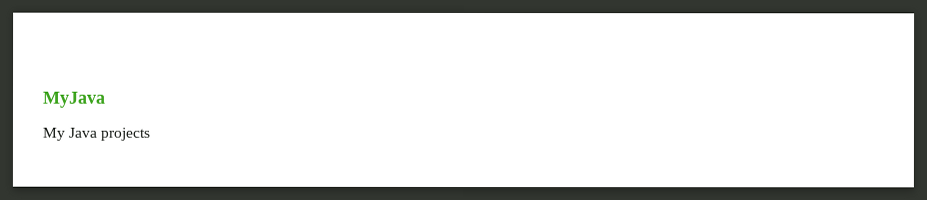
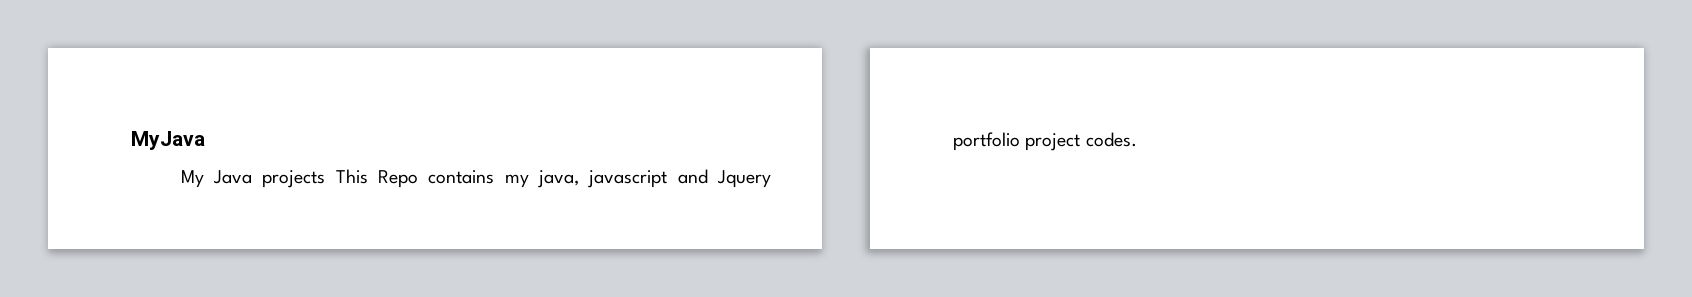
- My Java projects
+ My Java projects This Repo contains my java, javascript and Jquery portfolio project codes.

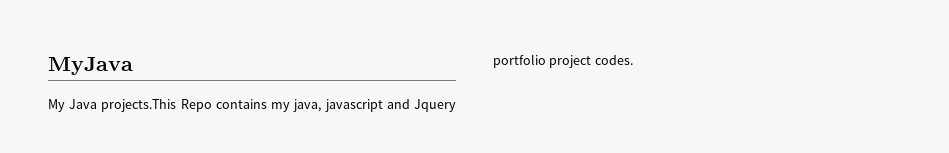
- My Java projects This Repo contains my java, javascript and Jquery portfolio project codes.
+ My Java projects.This Repo contains my java, javascript and Jquery portfolio project codes.

